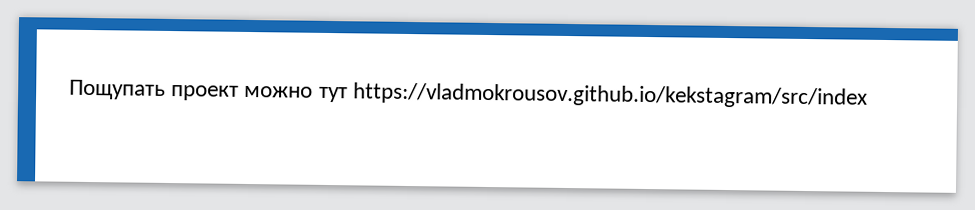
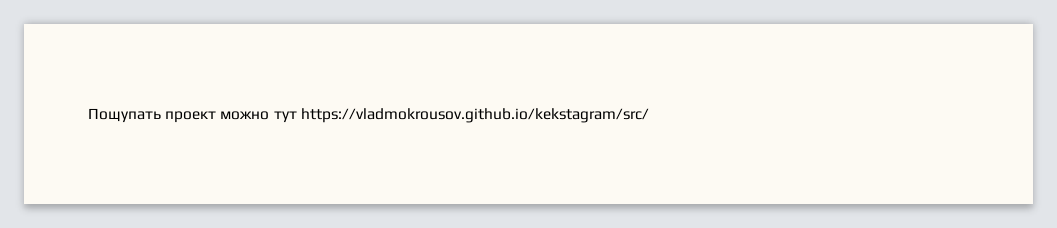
- Пощупать проект можно тут https://vladmokrousov.github.io/kekstagram/src/index
+ Пощупать проект можно тут https://vladmokrousov.github.io/kekstagram/src/

